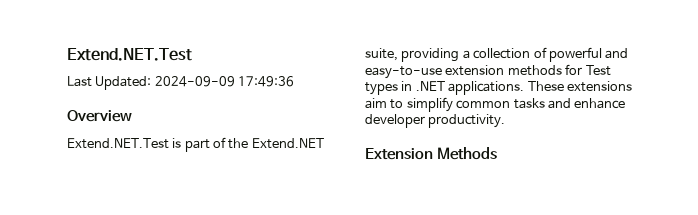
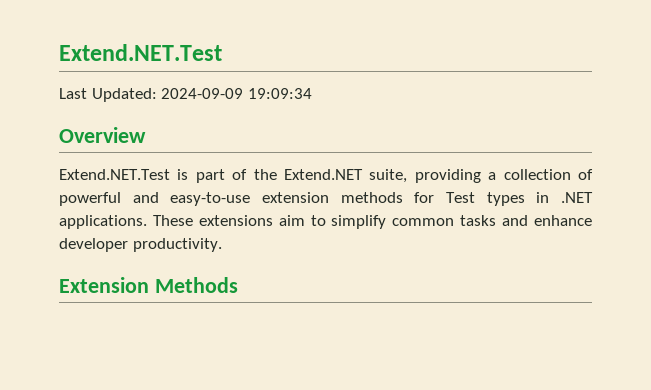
- Last Updated: 2024-09-09 17:49:36
+ Last Updated: 2024-09-09 19:09:34

